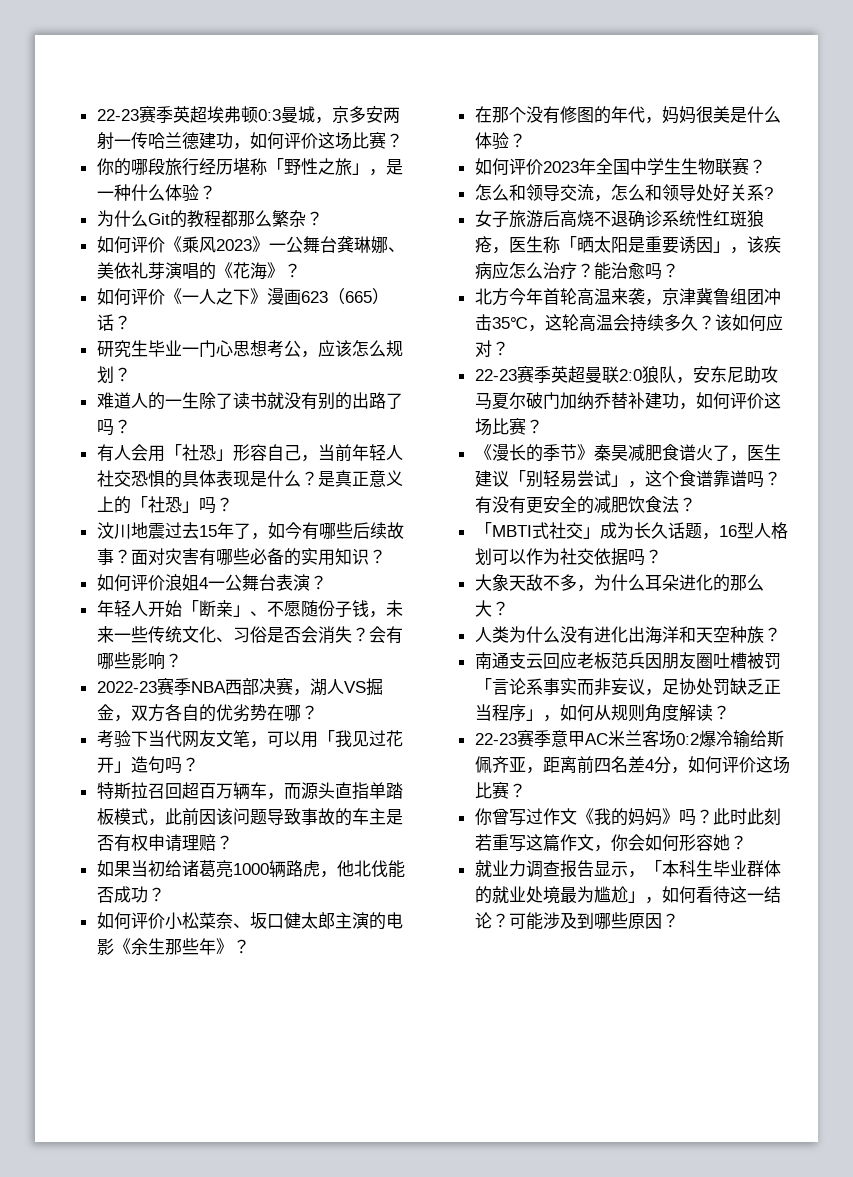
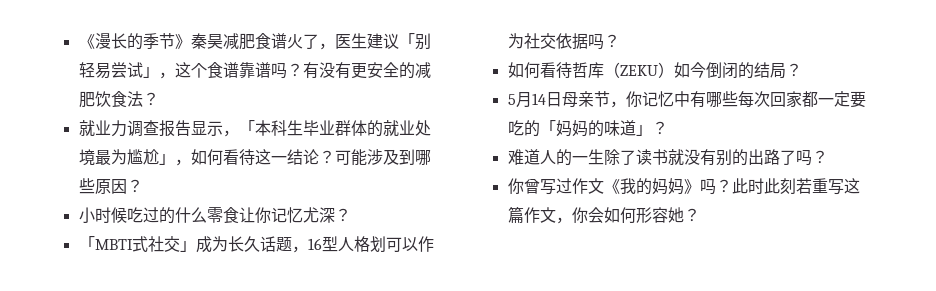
- 22-23赛季英超埃弗顿0:3曼城，京多安两射一传哈兰德建功，如何评价这场比赛？
- 你的哪段旅行经历堪称「野性之旅」，是一种什么体验？
- 为什么Git的教程都那么繁杂？
- 如何评价《乘风2023》一公舞台龚琳娜、美依礼芽演唱的《花海》？
- 如何评价《一人之下》漫画623（665）话？
- 研究生毕业一门心思想考公，应该怎么规划？
- 难道人的一生除了读书就没有别的出路了吗？
- 有人会用「社恐」形容自己，当前年轻人社交恐惧的具体表现是什么？是真正意义上的「社恐」吗？
- 汶川地震过去15年了，如今有哪些后续故事？面对灾害有哪些必备的实用知识？
- 如何评价浪姐4一公舞台表演？
- 年轻人开始「断亲」、不愿随份子钱，未来一些传统文化、习俗是否会消失？会有哪些影响？
- 2022-23赛季NBA西部决赛，湖人VS掘金，双方各自的优劣势在哪？
- 考验下当代网友文笔，可以用「我见过花开」造句吗？
- 特斯拉召回超百万辆车，而源头直指单踏板模式，此前因该问题导致事故的车主是否有权申请理赔？
- 如果当初给诸葛亮1000辆路虎，他北伐能否成功？
- 如何评价小松菜奈、坂口健太郎主演的电影《余生那些年》？
- 在那个没有修图的年代，妈妈很美是什么体验？
- 如何评价2023年全国中学生生物联赛？
- 怎么和领导交流，怎么和领导处好关系?
- 女子旅游后高烧不退确诊系统性红斑狼疮，医生称「晒太阳是重要诱因」，该疾病应怎么治疗？能治愈吗？
- 北方今年首轮高温来袭，京津冀鲁组团冲击35℃，这轮高温会持续多久？该如何应对？
- 22-23赛季英超曼联2:0狼队，安东尼助攻马夏尔破门加纳乔替补建功，如何评价这场比赛？
- 「MBTI式社交」成为长久话题，16型人格划可以作为社交依据吗？
- 大象天敌不多，为什么耳朵进化的那么大？
- 人类为什么没有进化出海洋和天空种族？
- 南通支云回应老板范兵因朋友圈吐槽被罚「言论系事实而非妄议，足协处罚缺乏正当程序」，如何从规则角度解读？
- 22-23赛季意甲AC米兰客场0:2爆冷输给斯佩齐亚，距离前四名差4分，如何评价这场比赛？
- 你曾写过作文《我的妈妈》吗？此时此刻若重写这篇作文，你会如何形容她？
+ 小时候吃过的什么零食让你记忆尤深？
+ 「MBTI式社交」成为长久话题，16型人格划可以作为社交依据吗？
+ 如何看待哲库（ZEKU）如今倒闭的结局？
+ 5月14日母亲节，你记忆中有哪些每次回家都一定要吃的「妈妈的味道」？
+ 难道人的一生除了读书就没有别的出路了吗？
+ 你曾写过作文《我的妈妈》吗？此时此刻若重写这篇作文，你会如何形容她？

